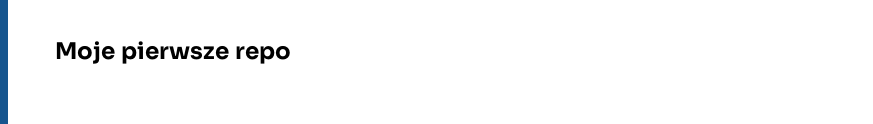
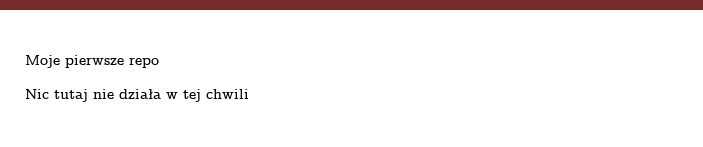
+ Nic tutaj nie działa w tej chwili

